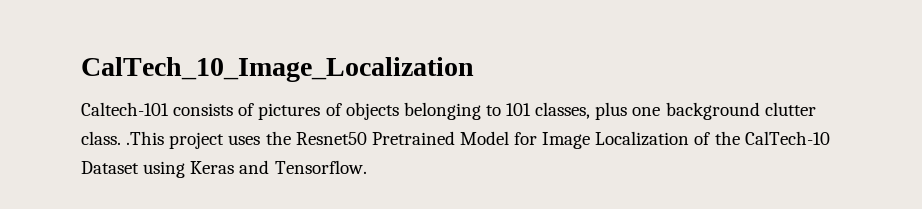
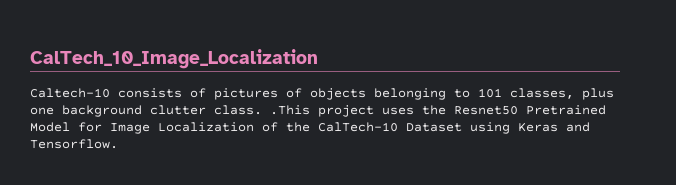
- Caltech-101 consists of pictures of objects belonging to 101 classes, plus one background clutter class. .This project uses the Resnet50 Pretrained Model for Image Localization of the CalTech-10 Dataset using Keras and Tensorflow.
+ Caltech-10 consists of pictures of objects belonging to 101 classes, plus one background clutter class. .This project uses the Resnet50 Pretrained Model for Image Localization of the CalTech-10 Dataset using Keras and Tensorflow.

